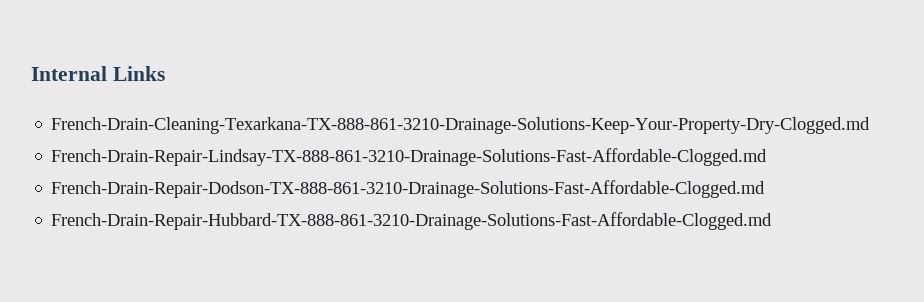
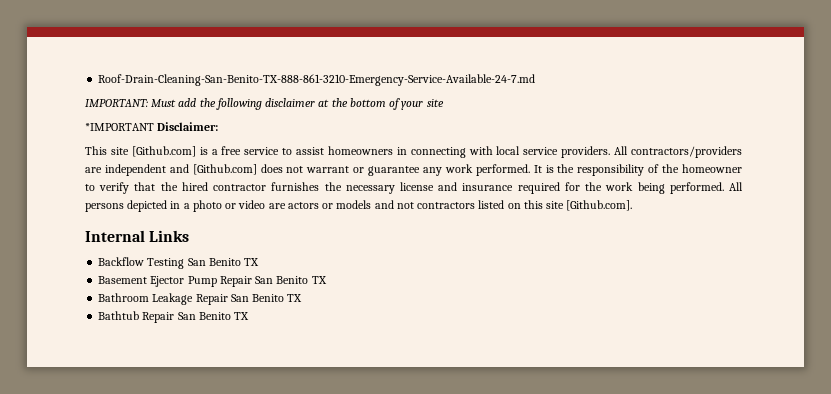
+ Roof-Drain-Cleaning-San-Benito-TX-888-861-3210-Emergency-Service-Available-24-7.md
+ IMPORTANT: Must add the following disclaimer at the bottom of your site
+ *IMPORTANT Disclaimer:
+ This site [Github.com] is a free service to assist homeowners in connecting with local service providers. All contractors/providers are independent and [Github.com] does not warrant or guarantee any work performed. It is the responsibility of the homeowner to verify that the hired contractor furnishes the necessary license and insurance required for the work being performed. All persons depicted in a photo or video are actors or models and not contractors listed on this site [Github.com].
  Internal Links
- French-Drain-Cleaning-Texarkana-TX-888-861-3210-Drainage-Solutions-Keep-Your-Property-Dry-Clogged.md
- French-Drain-Repair-Lindsay-TX-888-861-3210-Drainage-Solutions-Fast-Affordable-Clogged.md
- French-Drain-Repair-Dodson-TX-888-861-3210-Drainage-Solutions-Fast-Affordable-Clogged.md
- French-Drain-Repair-Hubbard-TX-888-861-3210-Drainage-Solutions-Fast-Affordable-Clogged.md
+ Backflow Testing San Benito TX
+ Basement Ejector Pump Repair San Benito TX
+ Bathroom Leakage Repair San Benito TX
+ Bathtub Repair San Benito TX

